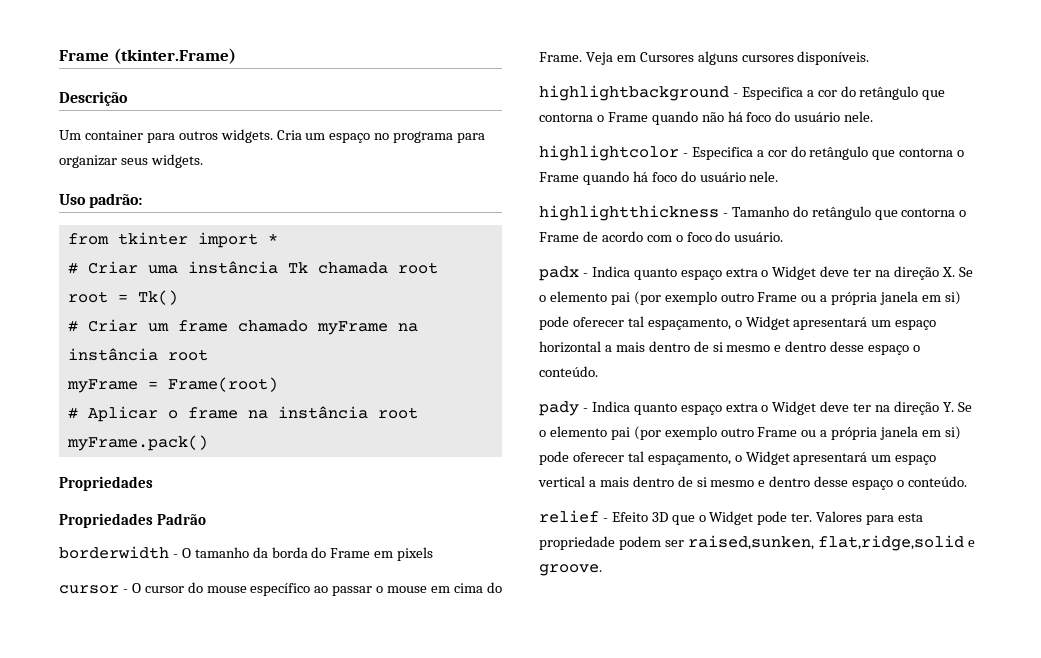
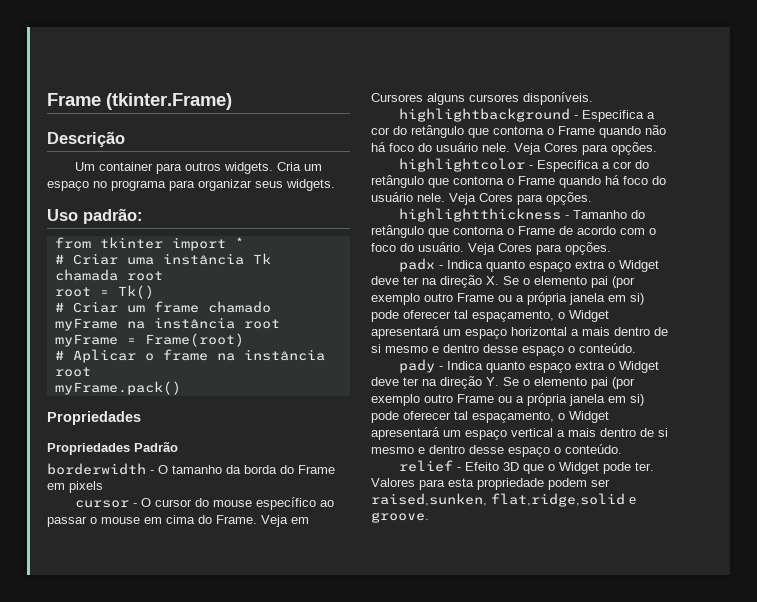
- highlightbackground - Especifica a cor do retângulo que contorna o Frame quando não há foco do usuário nele.
+ highlightbackground - Especifica a cor do retângulo que contorna o Frame quando não há foco do usuário nele. Veja Cores para opções.
- highlightcolor - Especifica a cor do retângulo que contorna o Frame quando há foco do usuário nele.
+ highlightcolor - Especifica a cor do retângulo que contorna o Frame quando há foco do usuário nele. Veja Cores para opções.
- highlightthickness - Tamanho do retângulo que contorna o Frame de acordo com o foco do usuário.
+ highlightthickness - Tamanho do retângulo que contorna o Frame de acordo com o foco do usuário. Veja Cores para opções.

